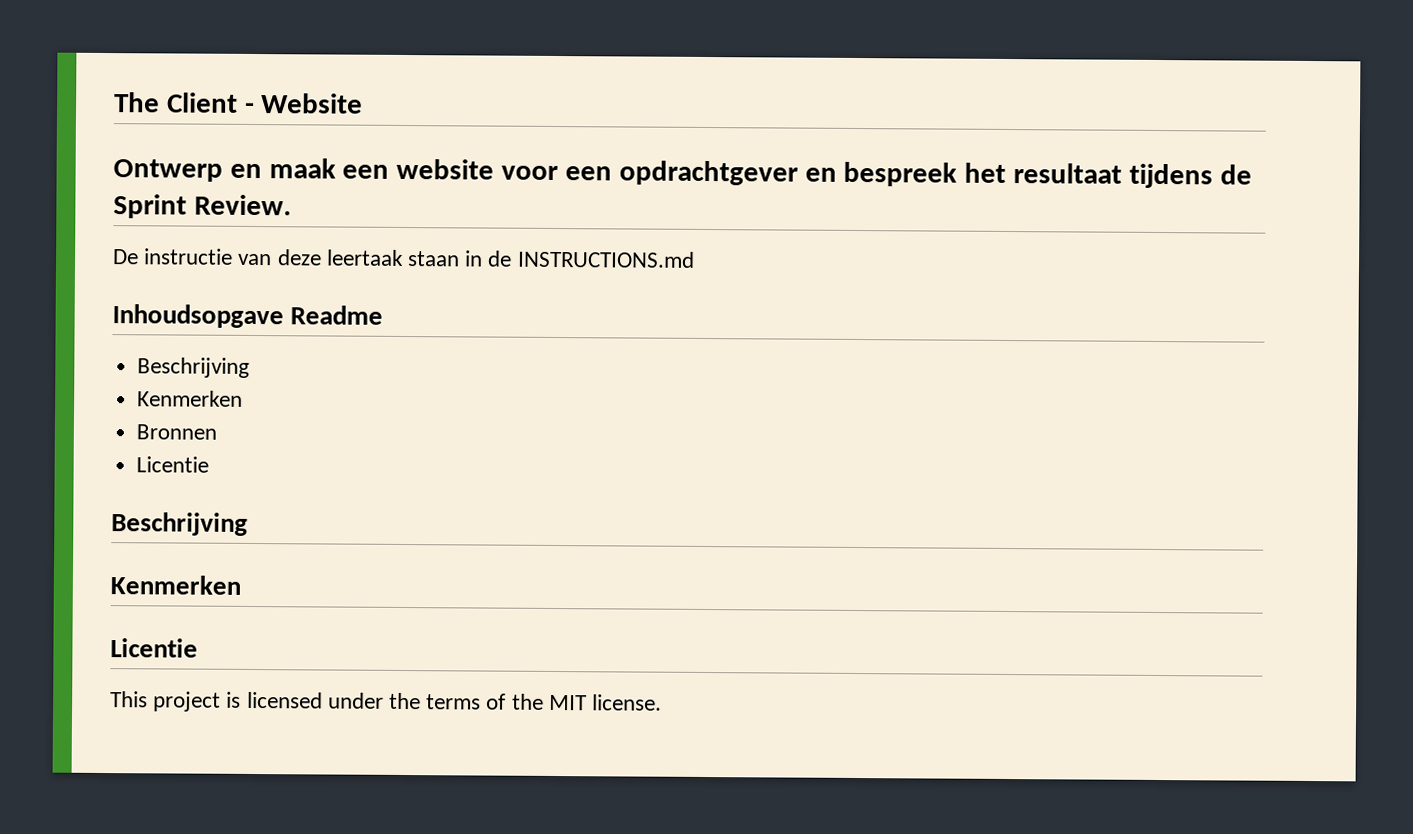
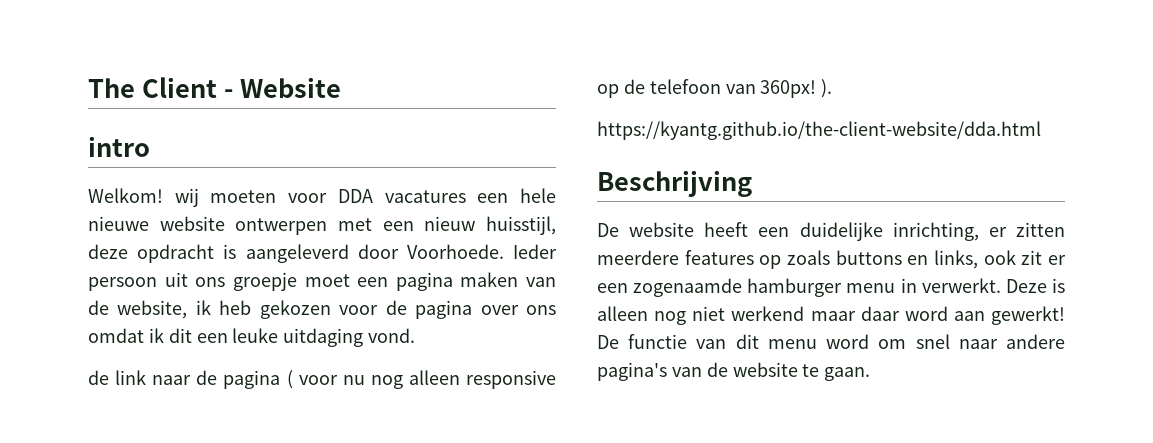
- Ontwerp en maak een website voor een opdrachtgever en bespreek het resultaat tijdens de Sprint Review.
- De instructie van deze leertaak staan in de INSTRUCTIONS.md
- Inhoudsopgave Readme
+ intro
+ Welkom! wij moeten voor DDA vacatures een hele nieuwe website ontwerpen met een nieuw huisstijl, deze opdracht is aangeleverd door Voorhoede. Ieder persoon uit ons groepje moet een pagina maken van de website, ik heb gekozen voor de pagina over ons omdat ik dit een leuke uitdaging vond.
+ de link naar de pagina ( voor nu nog alleen responsive op de telefoon van 360px! ).
+ https://kyantg.github.io/the-client-website/dda.html
  Beschrijving
- Kenmerken
- Bronnen
- Licentie
- Beschrijving
- Kenmerken
- Licentie
- This project is licensed under the terms of the MIT license.
+ De website heeft een duidelijke inrichting, er zitten meerdere features op zoals buttons en links, ook zit er een zogenaamde hamburger menu in verwerkt. Deze is alleen nog niet werkend maar daar word aan gewerkt! De functie van dit menu word om snel naar andere pagina's van de website te gaan.

